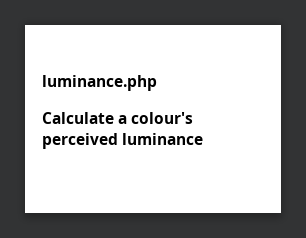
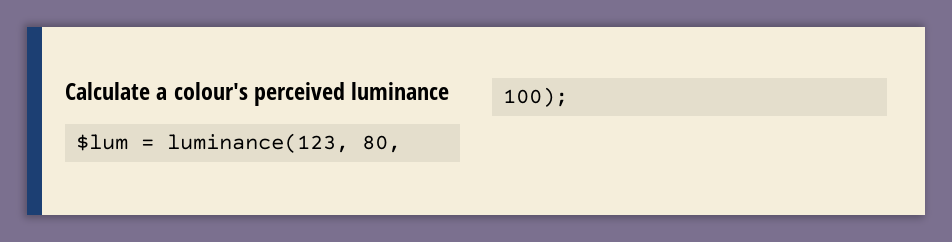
- luminance.php
+ $lum = luminance(123, 80, 100);

